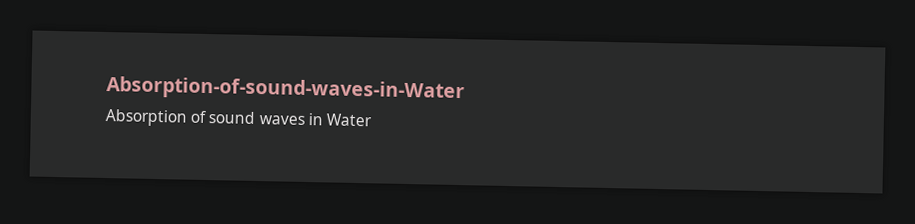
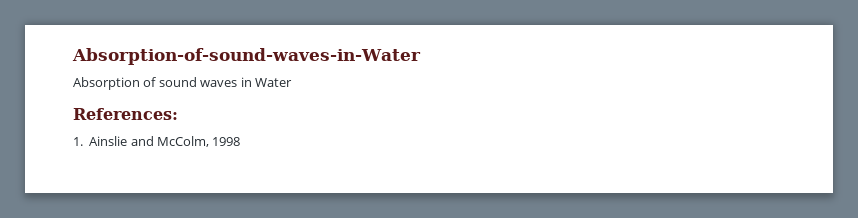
+ References:
+ 1. Ainslie and McColm, 1998

